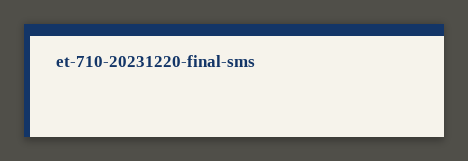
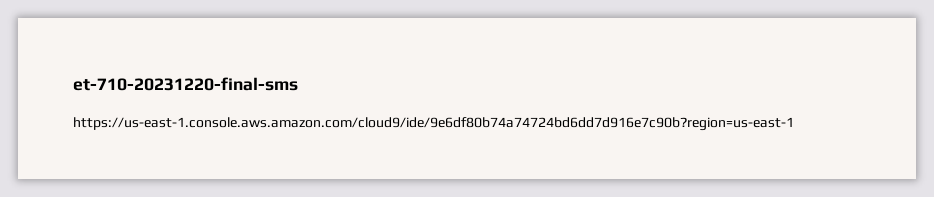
+ https://us-east-1.console.aws.amazon.com/cloud9/ide/9e6df80b74a74724bd6dd7d916e7c90b?region=us-east-1

